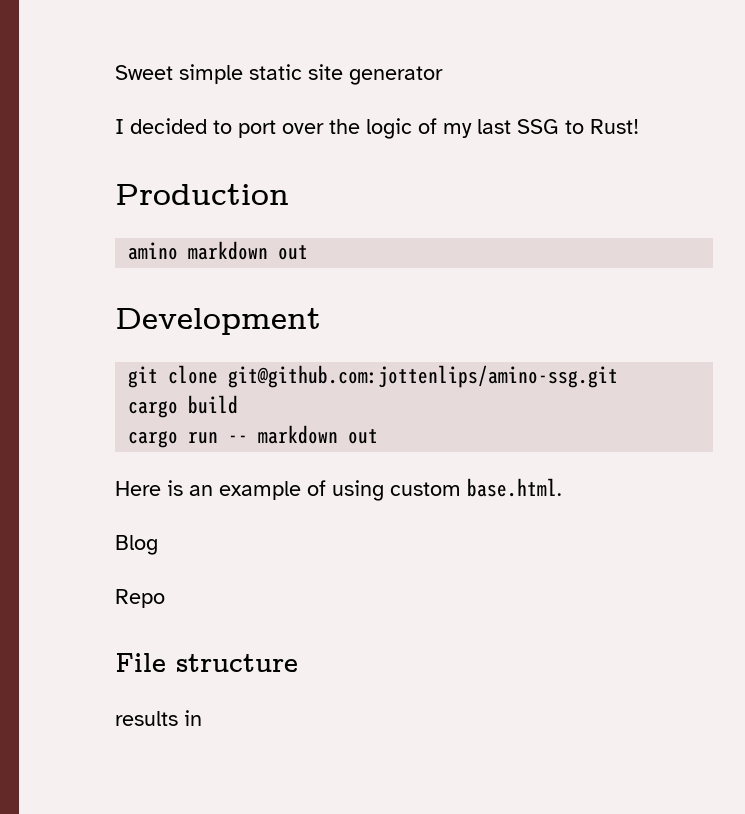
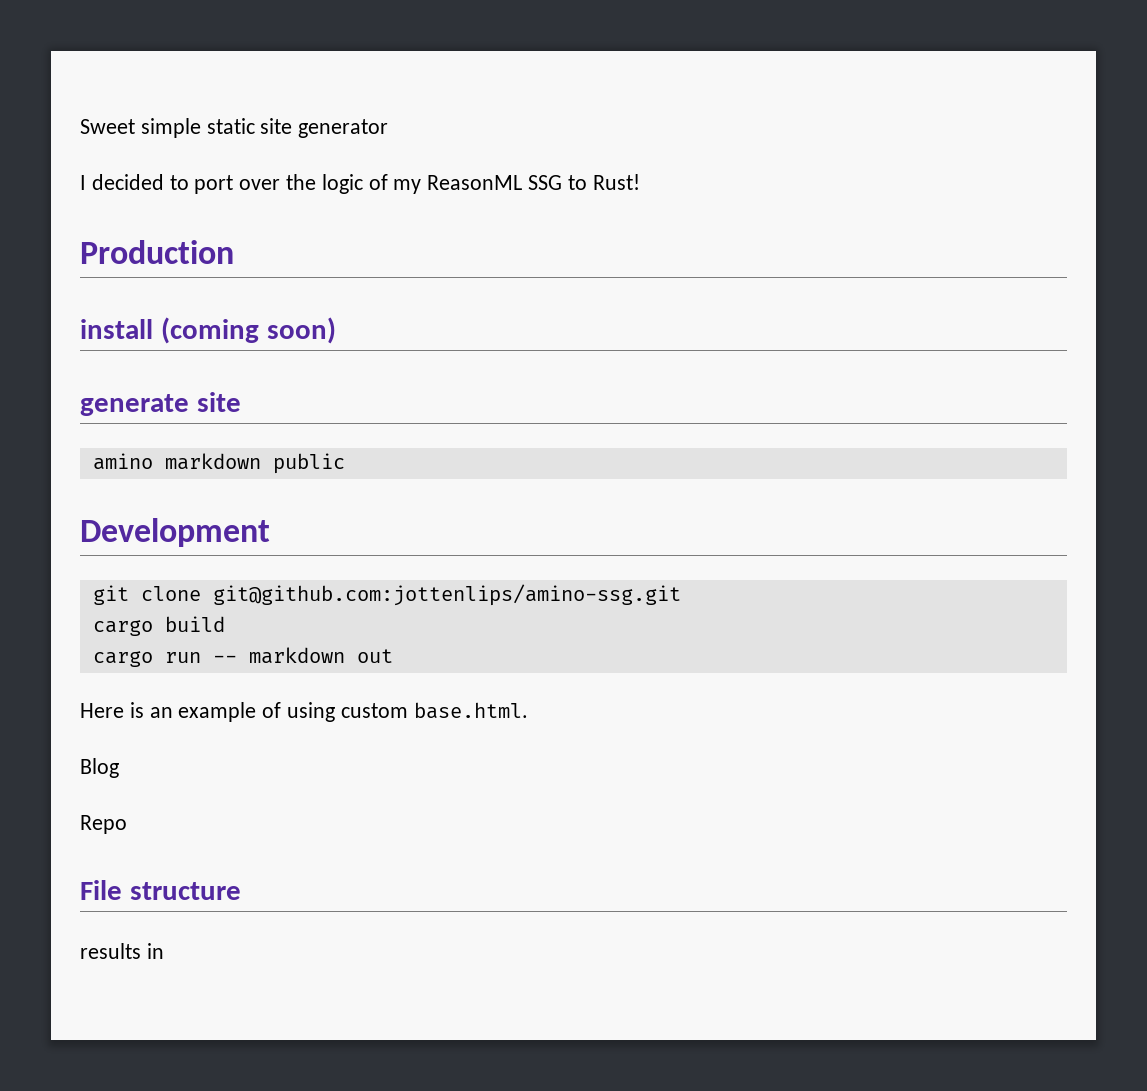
- I decided to port over the logic of my last SSG to Rust!
+ I decided to port over the logic of my ReasonML SSG to Rust!
+ install (coming soon)
+ generate site
- amino markdown out
+ amino markdown public

